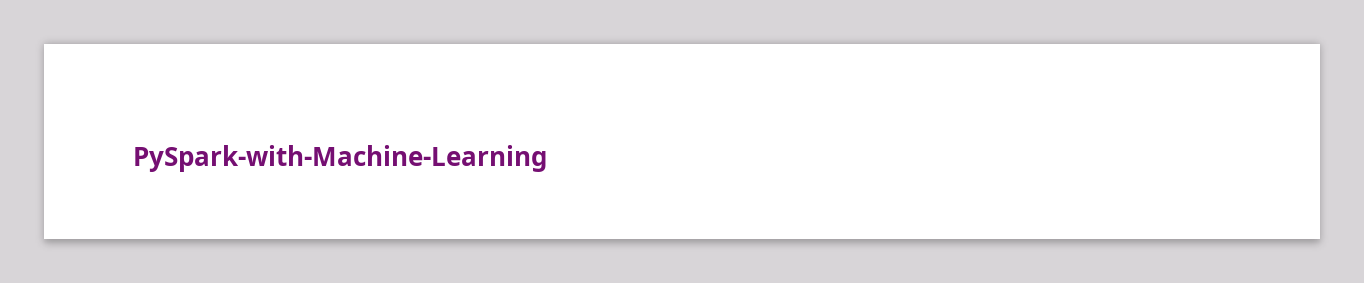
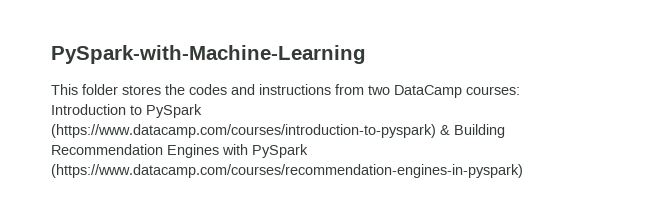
+ This folder stores the codes and instructions from two DataCamp courses: Introduction to PySpark (https://www.datacamp.com/courses/introduction-to-pyspark) & Building Recommendation Engines with PySpark (https://www.datacamp.com/courses/recommendation-engines-in-pyspark)

